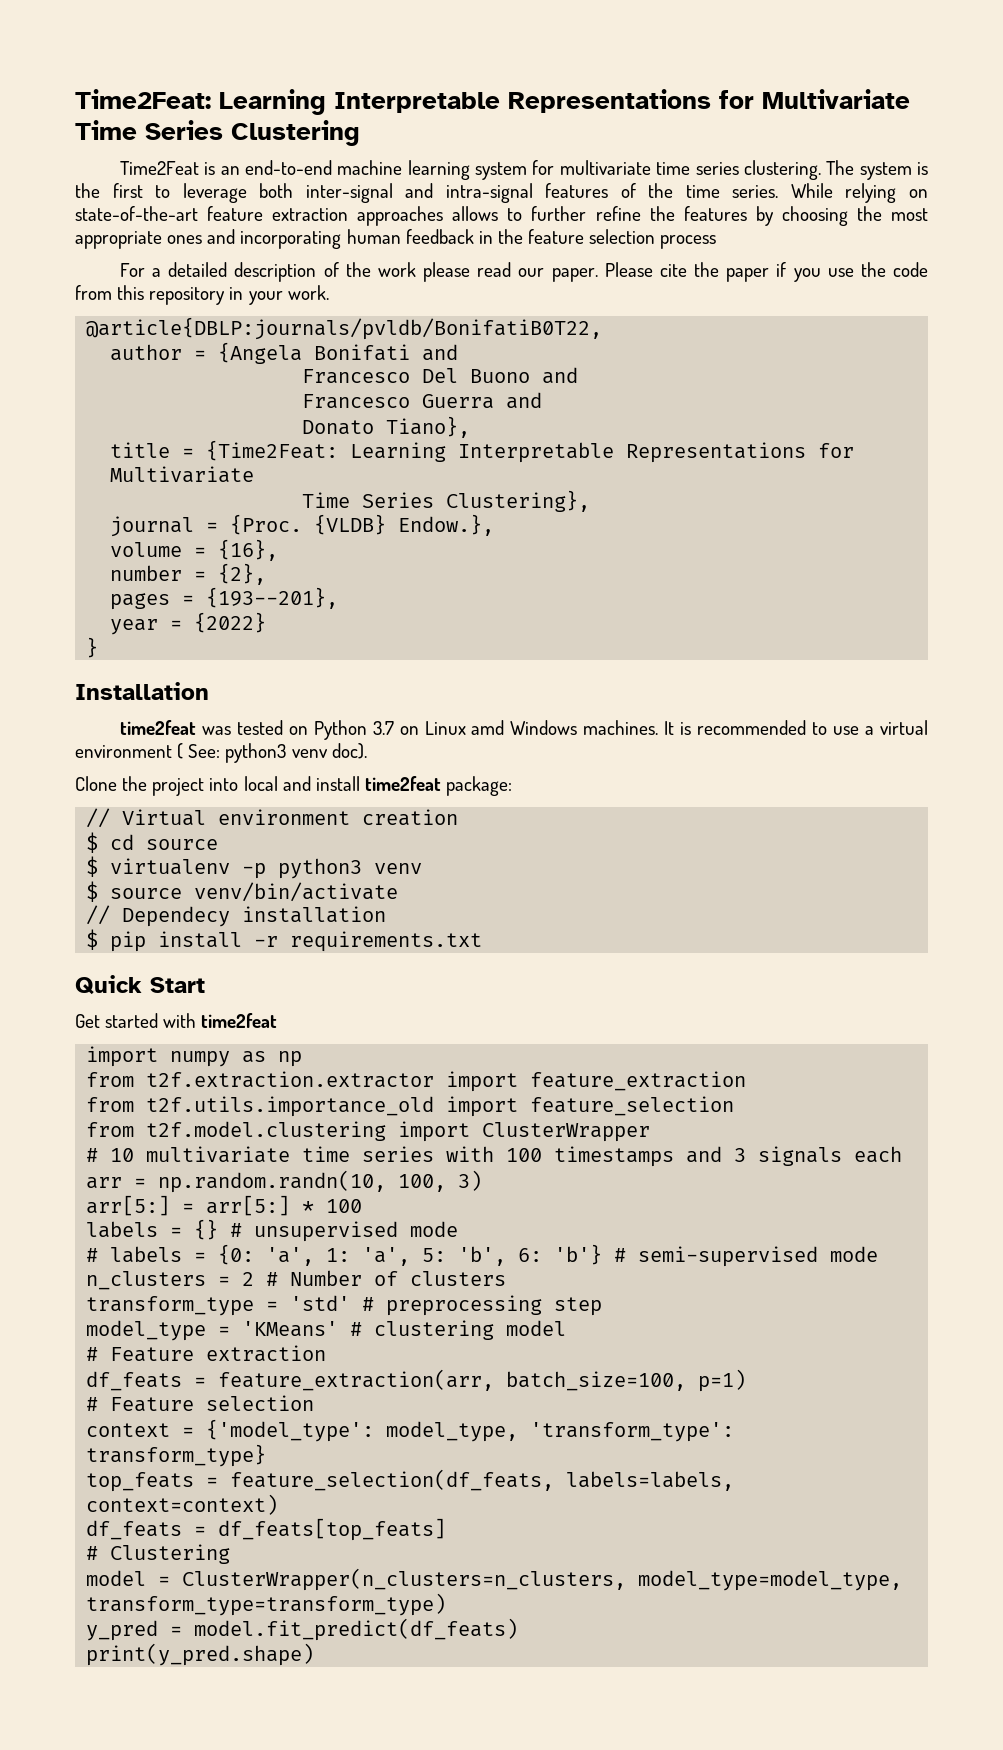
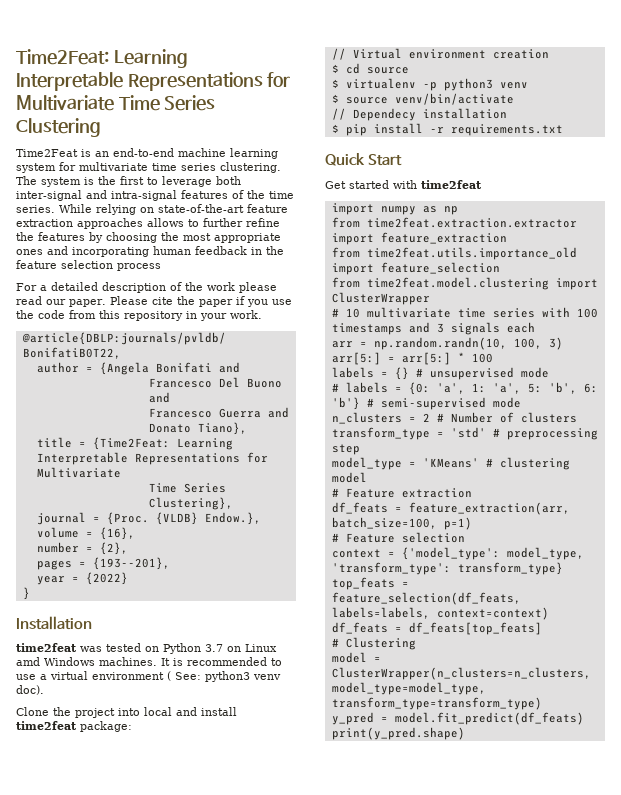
- from t2f.extraction.extractor import feature_extraction
+ from time2feat.extraction.extractor import feature_extraction
- from t2f.utils.importance_old import feature_selection
+ from time2feat.utils.importance_old import feature_selection
- from t2f.model.clustering import ClusterWrapper
+ from time2feat.model.clustering import ClusterWrapper

